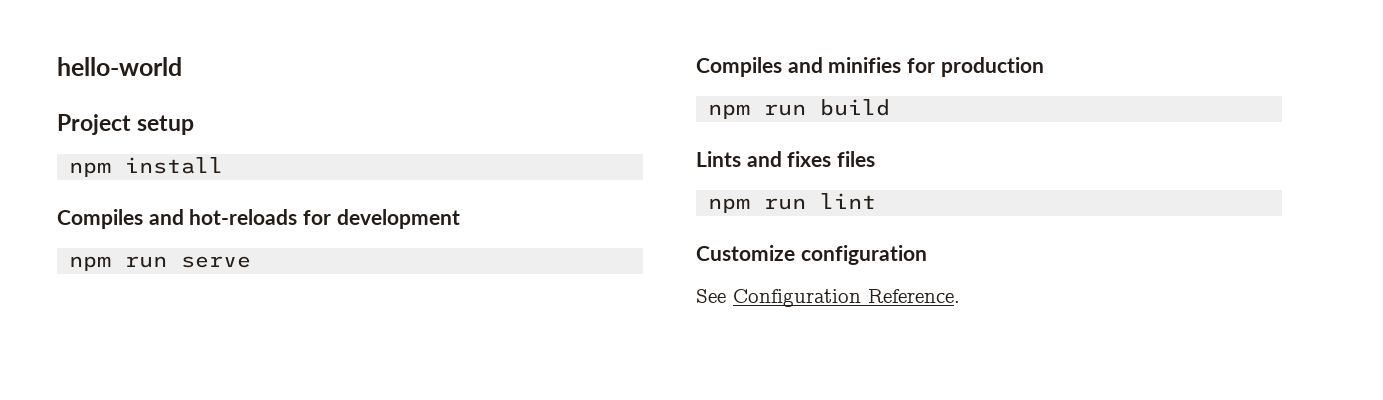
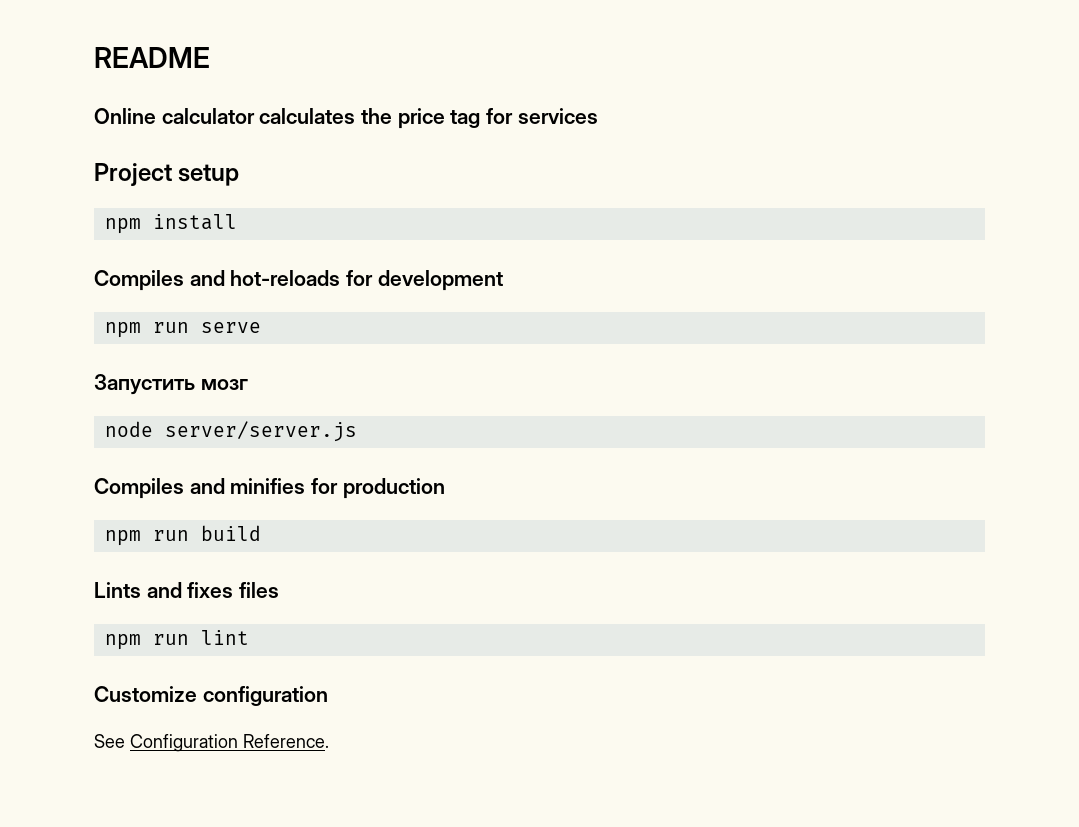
- hello-world
+ README
+ Online calculator calculates the price tag for services
+ Запустить мозг
+ node server/server.js

